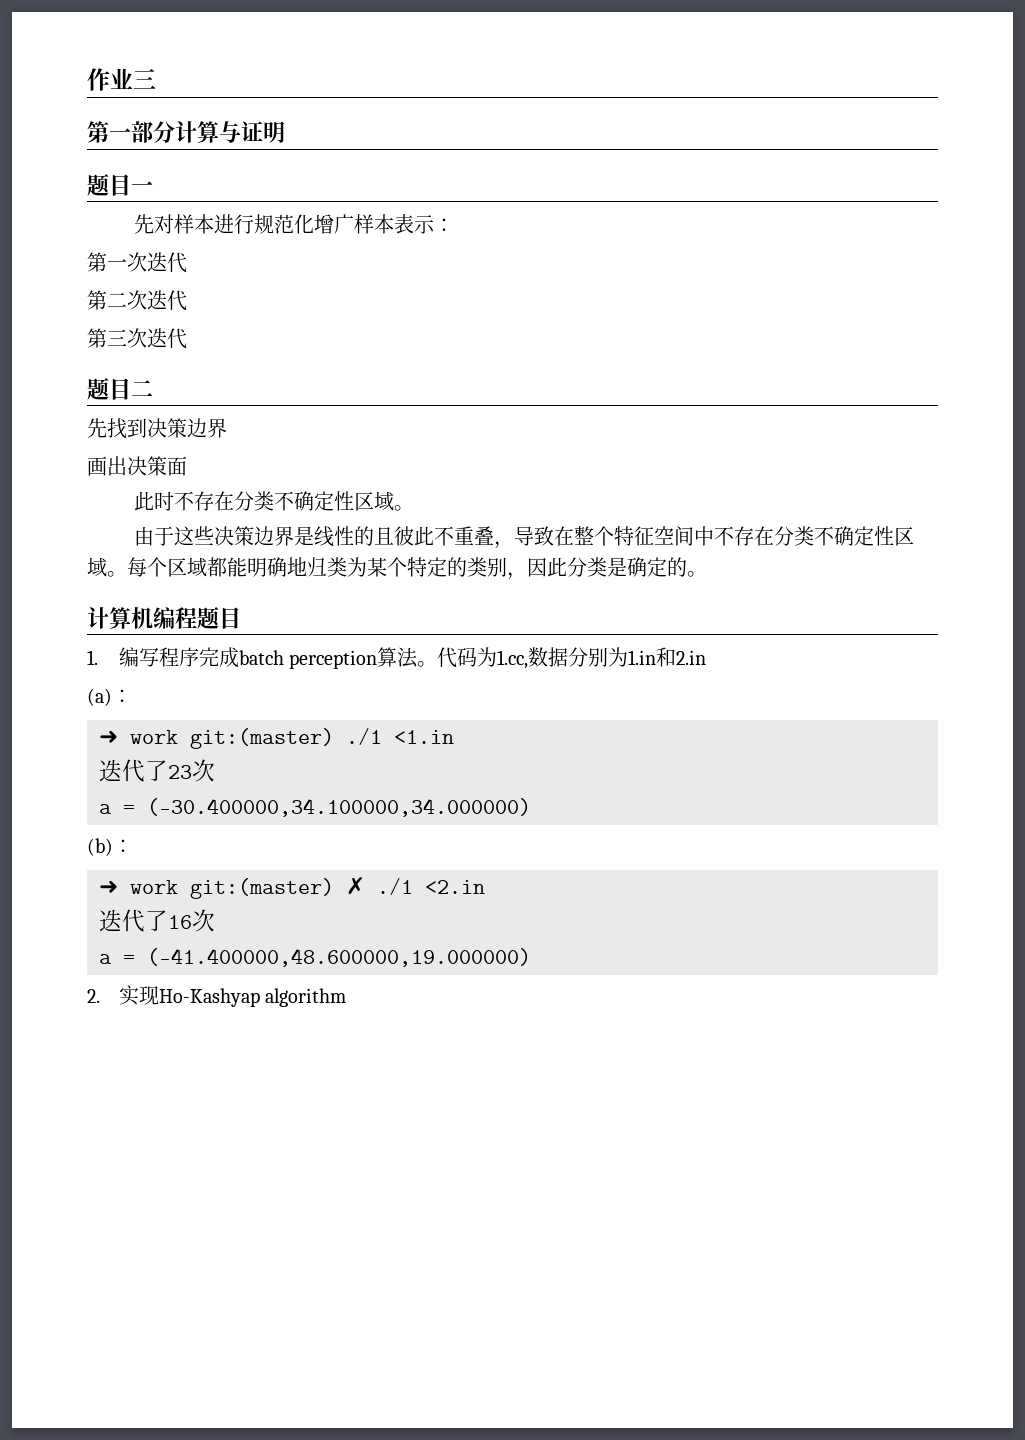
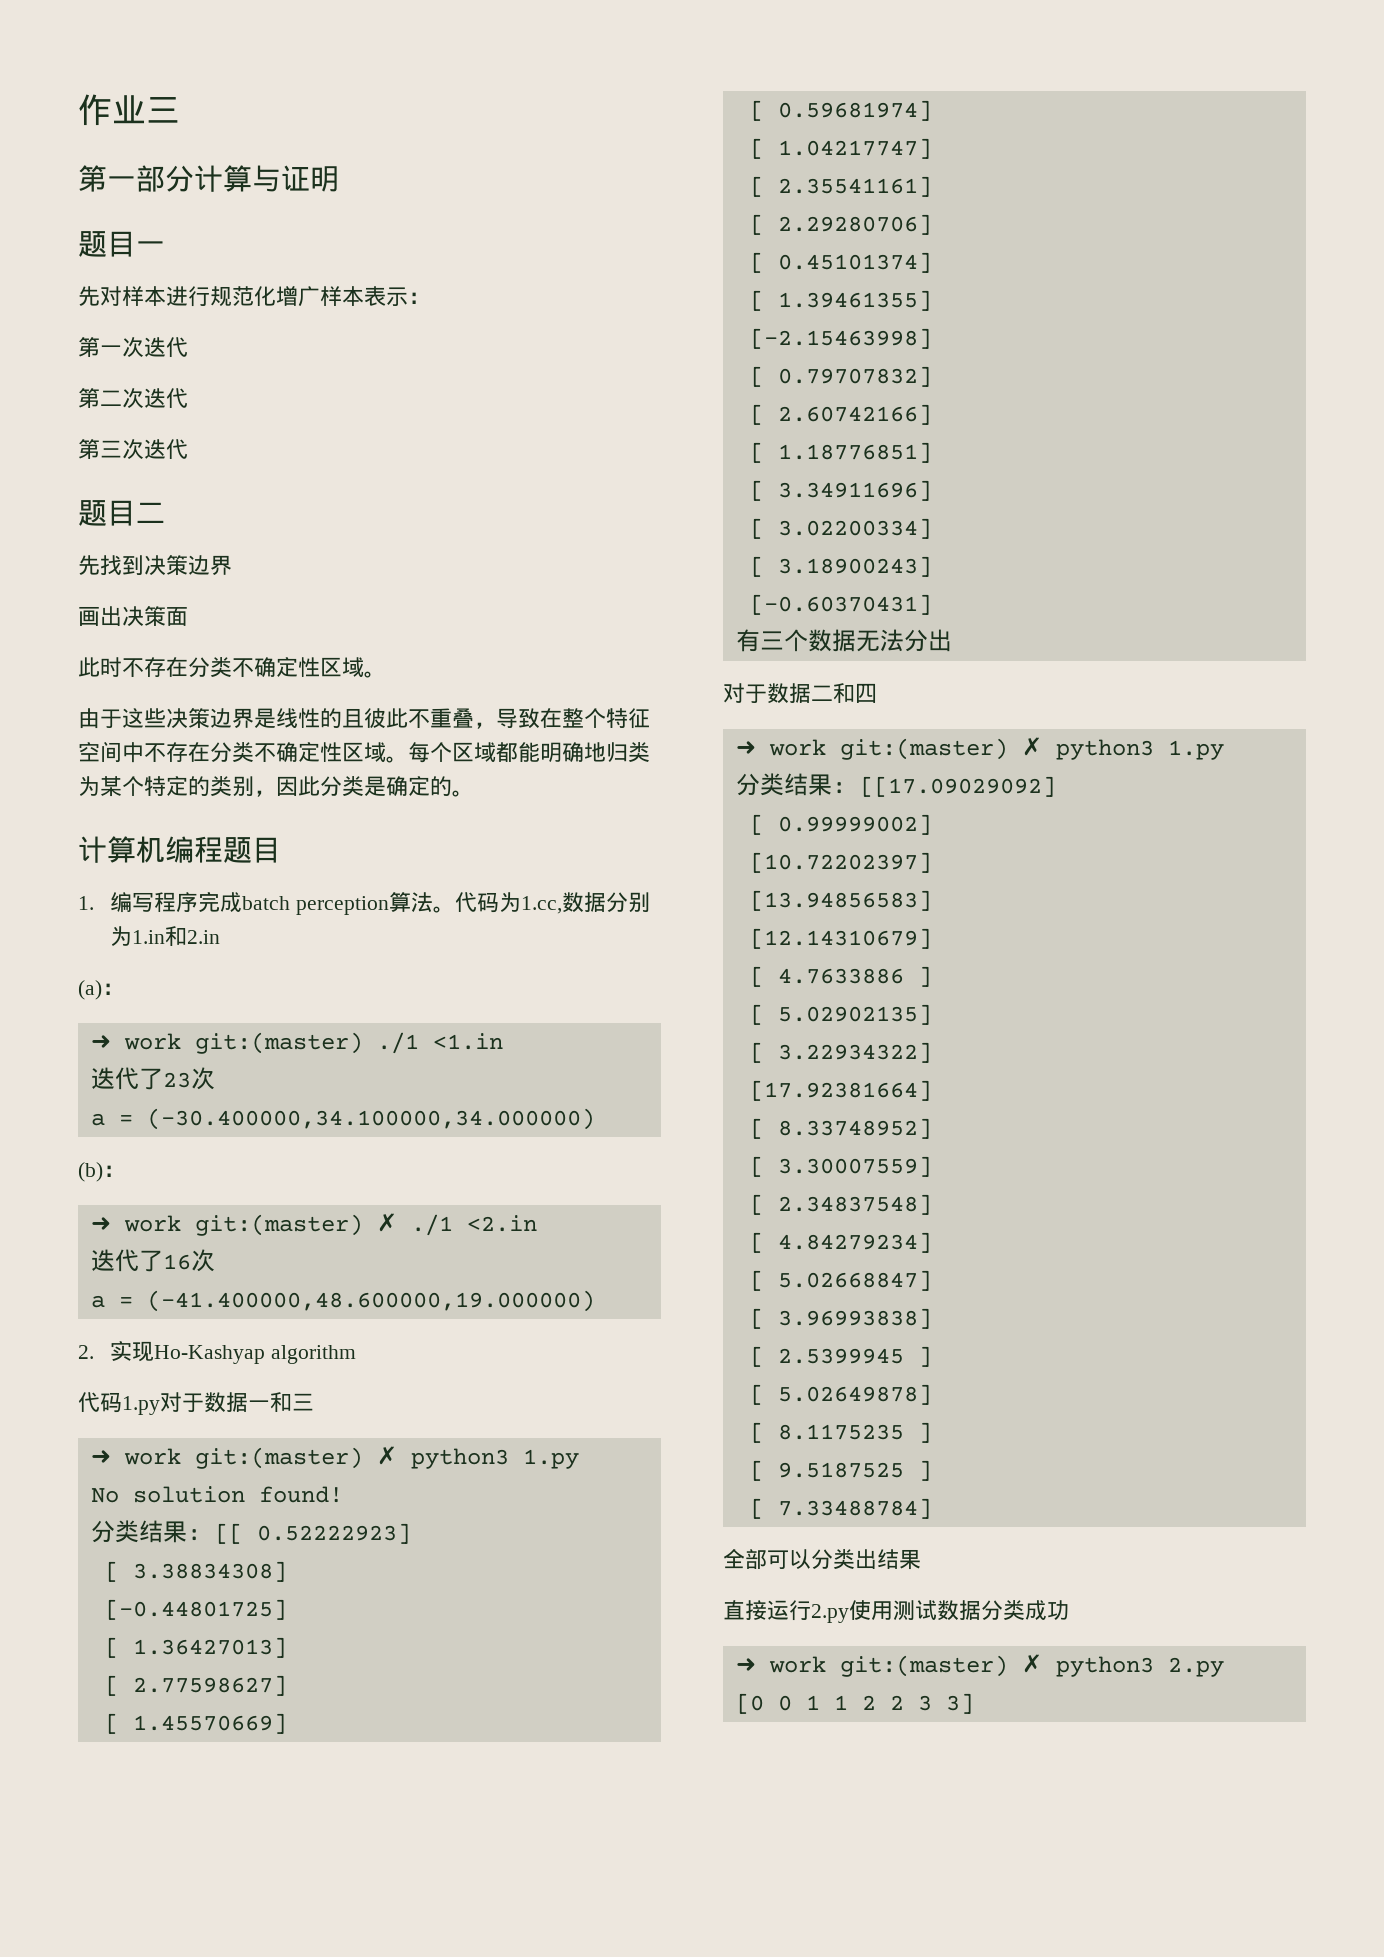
+ 代码1.py对于数据一和三
+ ➜ work git:(master) ✗ python3 1.py
+ No solution found!
+ 分类结果: [[ 0.52222923]
+ [ 3.38834308]
+ [-0.44801725]
+ [ 1.36427013]
+ [ 2.77598627]
+ [ 1.45570669]
+ [ 0.59681974]
+ [ 1.04217747]
+ [ 2.35541161]
+ [ 2.29280706]
+ [ 0.45101374]
+ [ 1.39461355]
+ [-2.15463998]
+ [ 0.79707832]
+ [ 2.60742166]
+ [ 1.18776851]
+ [ 3.34911696]
+ [ 3.02200334]
+ [ 3.18900243]
+ [-0.60370431]
+ 有三个数据无法分出
+ 对于数据二和四
+ ➜ work git:(master) ✗ python3 1.py
+ 分类结果: [[17.09029092]
+ [ 0.99999002]
+ [10.72202397]
+ [13.94856583]
+ [12.14310679]
+ [ 4.7633886 ]
+ [ 5.02902135]
+ [ 3.22934322]
+ [17.92381664]
+ [ 8.33748952]
+ [ 3.30007559]
+ [ 2.34837548]
+ [ 4.84279234]
+ [ 5.02668847]
+ [ 3.96993838]
+ [ 2.5399945 ]
+ [ 5.02649878]
+ [ 8.1175235 ]
+ [ 9.5187525 ]
+ [ 7.33488784]
+ 全部可以分类出结果
+ 直接运行2.py使用测试数据分类成功
+ ➜ work git:(master) ✗ python3 2.py
+ [0 0 1 1 2 2 3 3]

